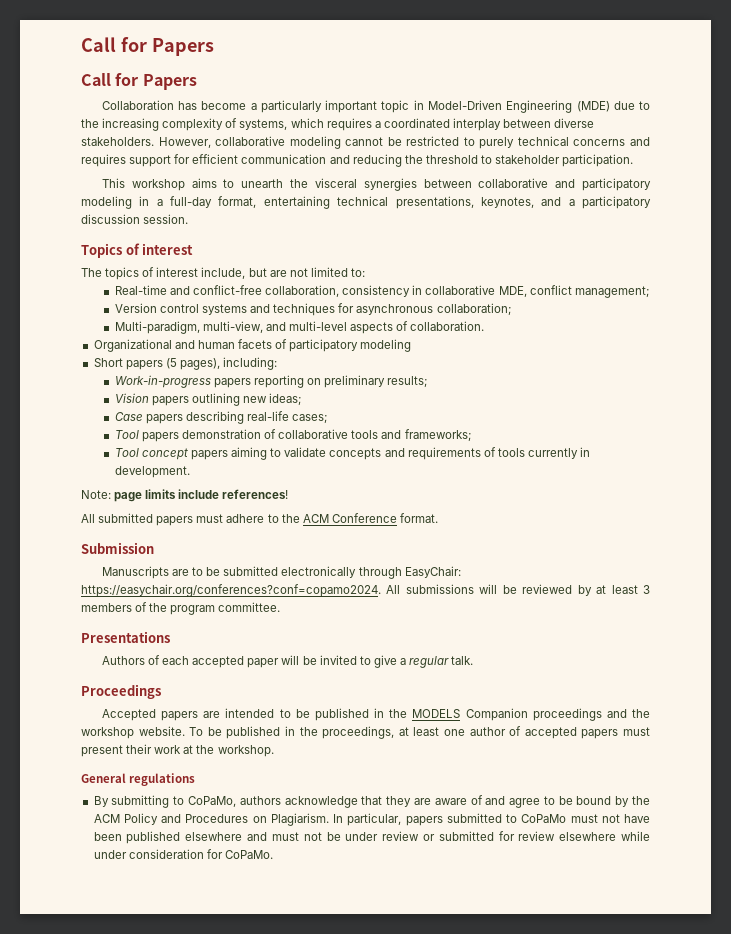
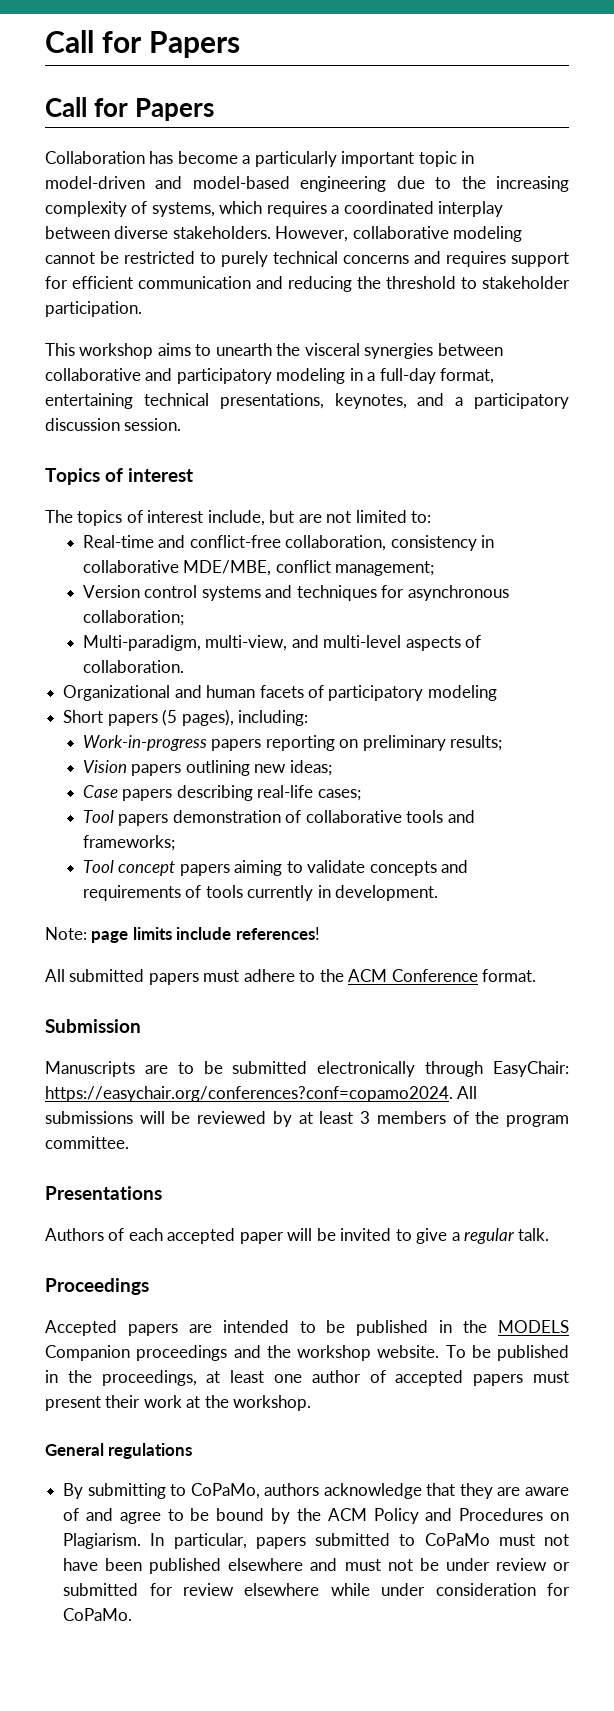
- Collaboration has become a particularly important topic in Model-Driven Engineering (MDE) due to the increasing complexity of systems, which requires a coordinated interplay between diverse stakeholders.
+ Collaboration has become a particularly important topic in model-driven and model-based engineering due to the increasing complexity of systems, which requires a coordinated interplay between diverse stakeholders.
- Real-time and conflict-free collaboration, consistency in collaborative MDE, conflict management;
+ Real-time and conflict-free collaboration, consistency in collaborative MDE/MBE, conflict management;

